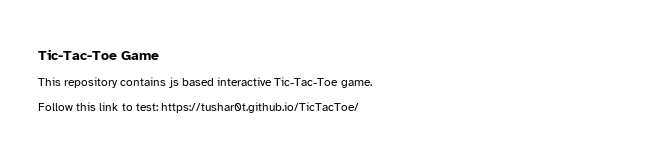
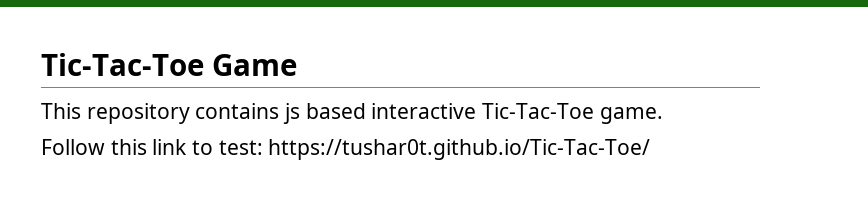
- Follow this link to test: https://tushar0t.github.io/TicTacToe/
+ Follow this link to test: https://tushar0t.github.io/Tic-Tac-Toe/

